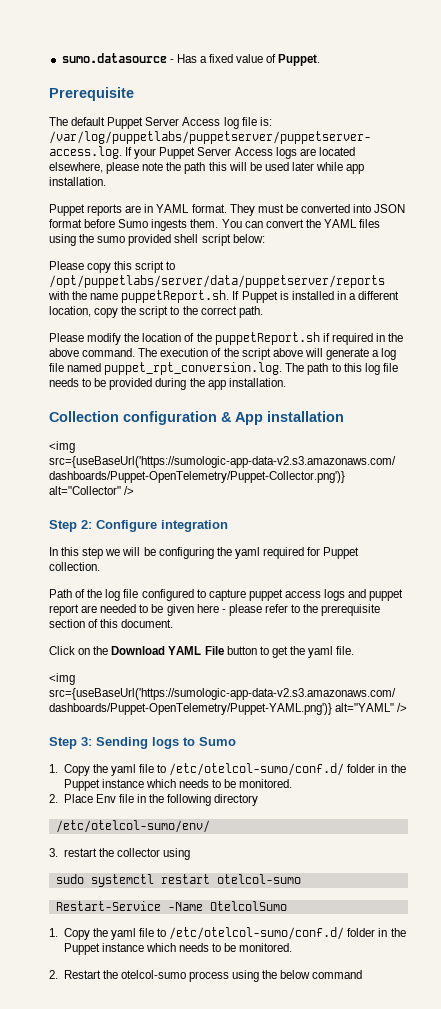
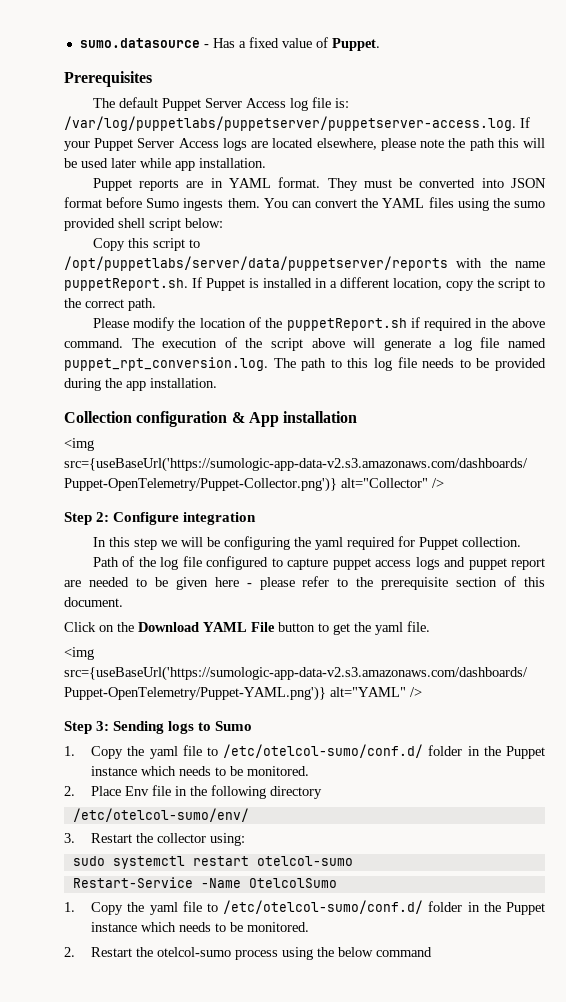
- Prerequisite
+ Prerequisites
- Please copy this script to /opt/puppetlabs/server/data/puppetserver/reports with the name puppetReport.sh. If Puppet is installed in a different location, copy the script to the correct path.
+ Copy this script to /opt/puppetlabs/server/data/puppetserver/reports with the name puppetReport.sh. If Puppet is installed in a different location, copy the script to the correct path.
- 3. restart the collector using
+ 3. Restart the collector using:

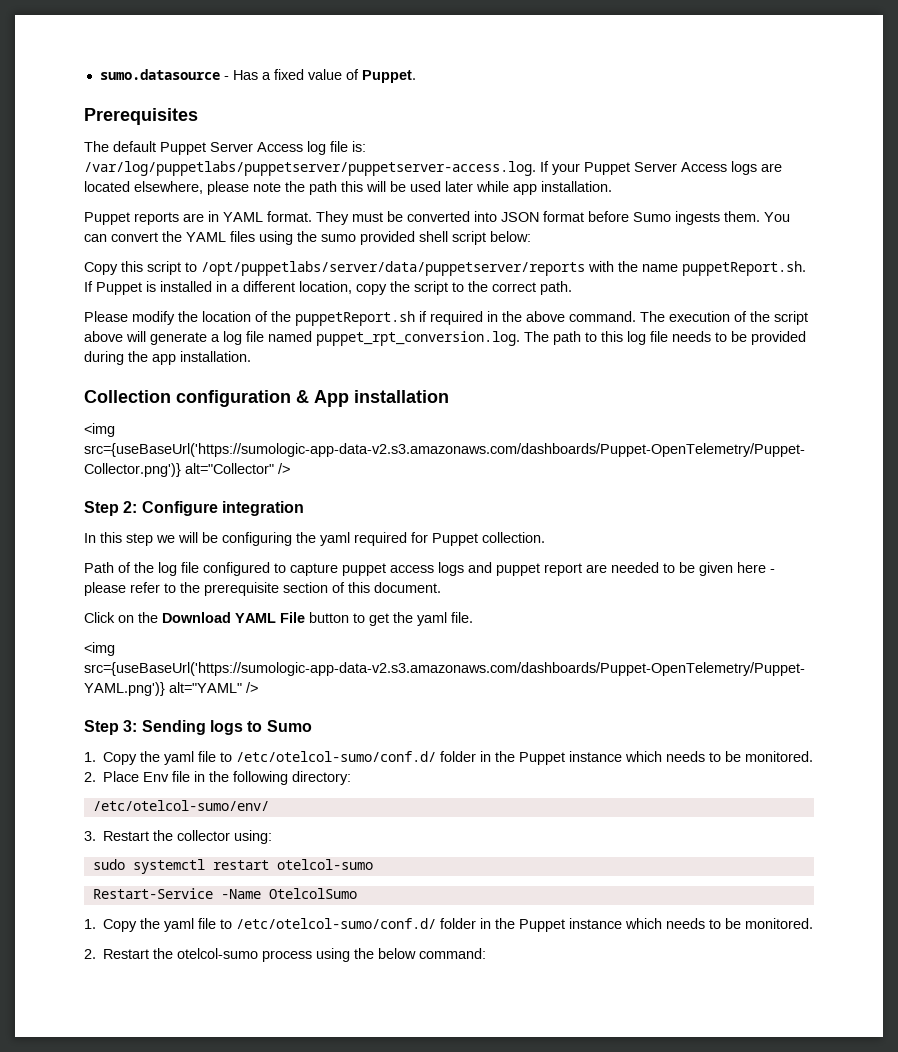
- 2. Place Env file in the following directory
+ 2. Place Env file in the following directory:
- 2. Restart the otelcol-sumo process using the below command
+ 2. Restart the otelcol-sumo process using the below command:

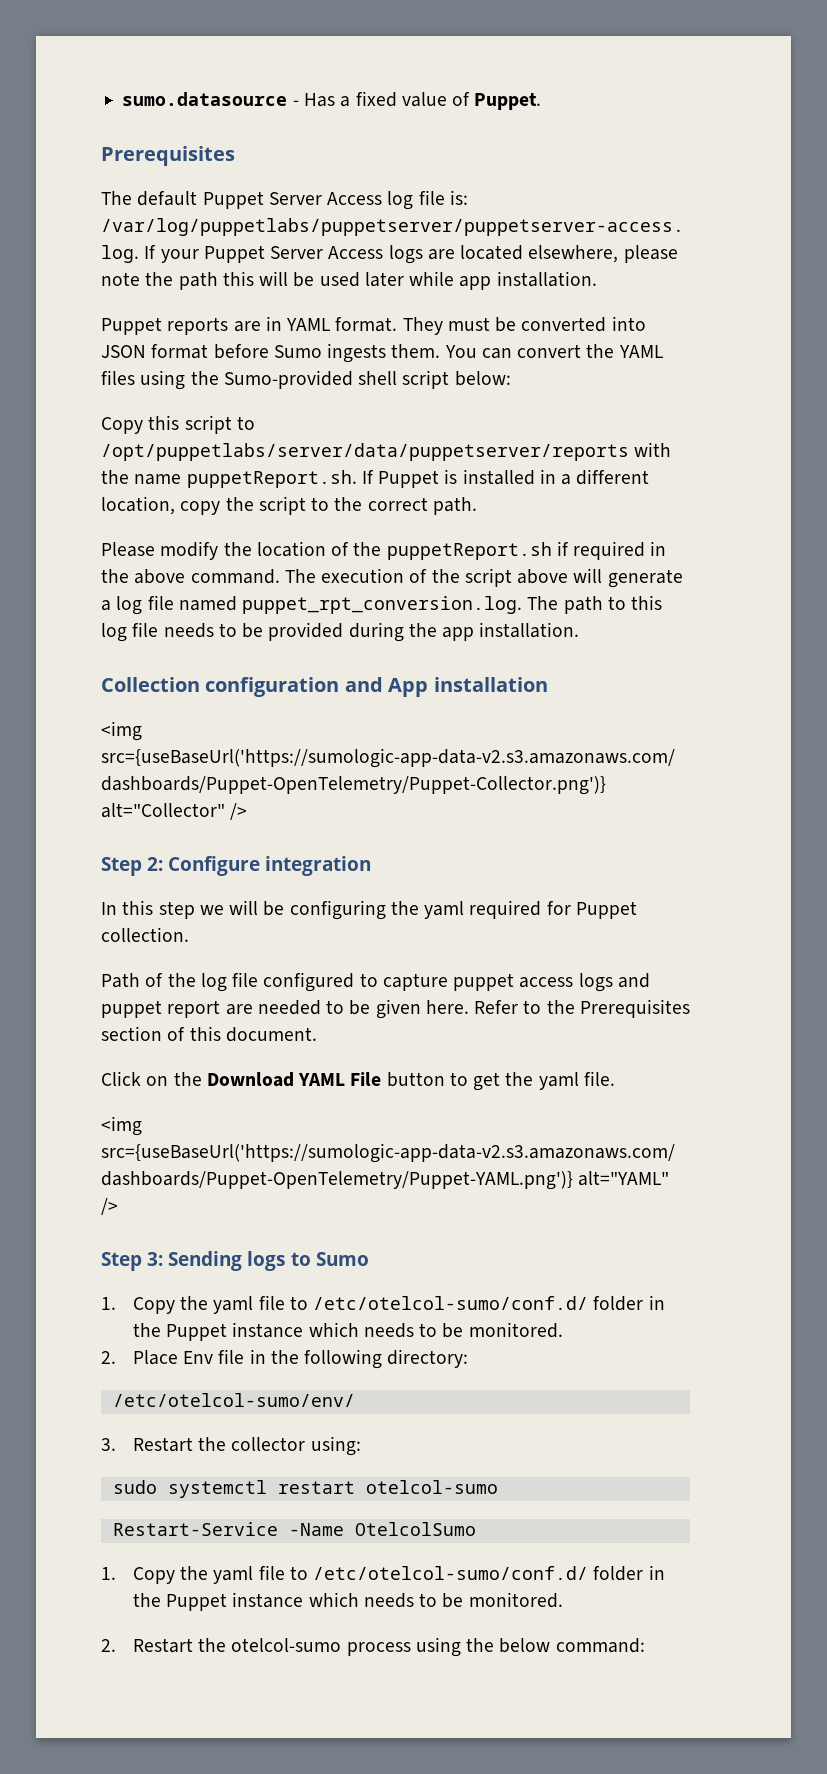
- You can convert the YAML files using the sumo provided shell script below:
+ You can convert the YAML files using the Sumo-provided shell script below:
- Collection configuration & App installation
+ Collection configuration and App installation
- Path of the log file configured to capture puppet access logs and puppet report are needed to be given here - please refer to the prerequisite section of this document.
+ Path of the log file configured to capture puppet access logs and puppet report are needed to be given here. Refer to the Prerequisites section of this document.

